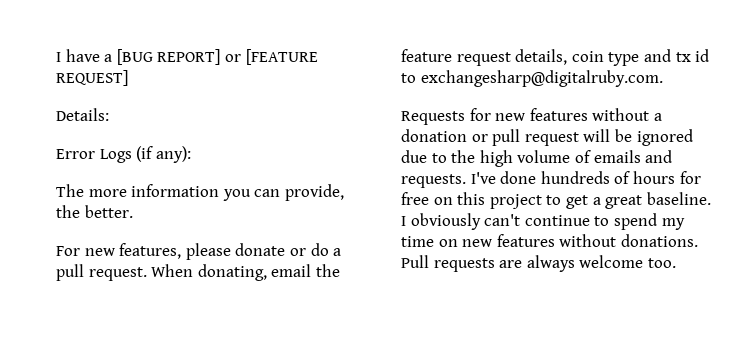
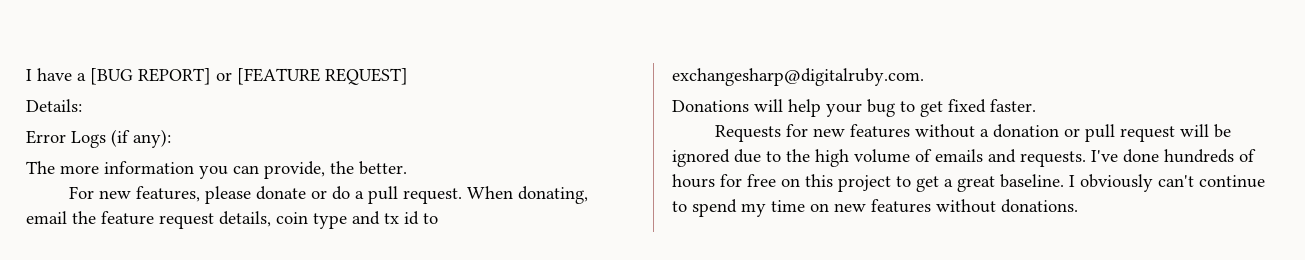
+ Donations will help your bug to get fixed faster.
- Pull requests are always welcome too.

